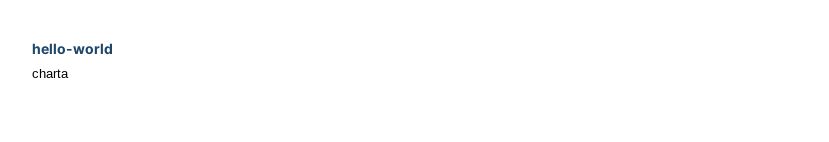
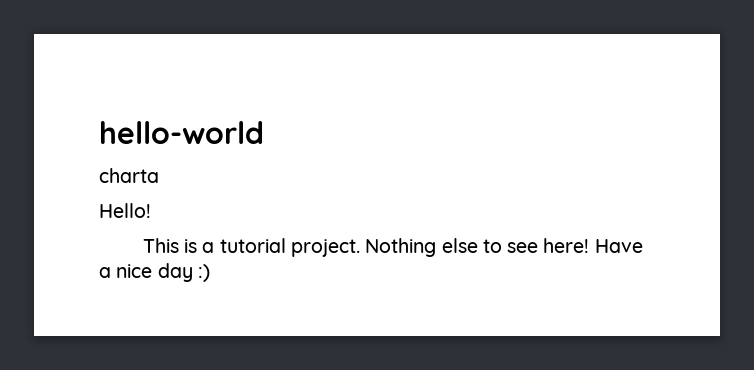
+ Hello!
+ This is a tutorial project. Nothing else to see here! Have a nice day :)

